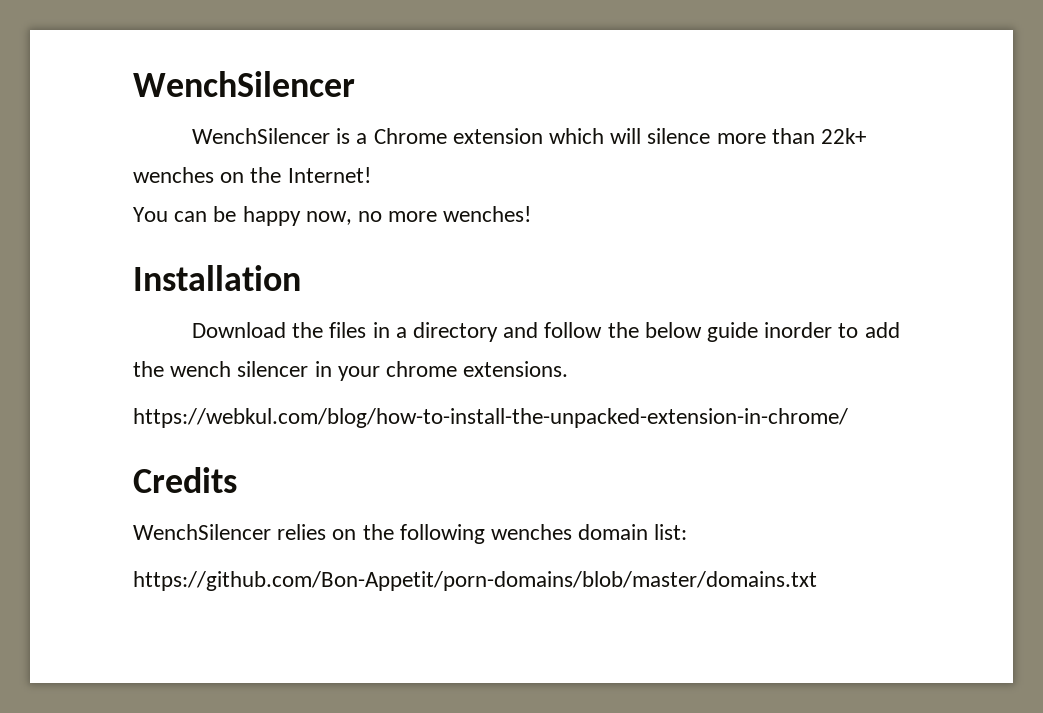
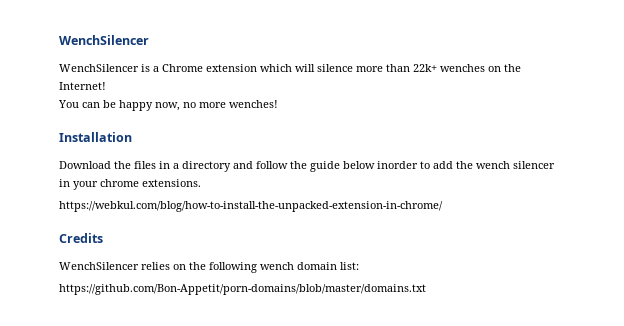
- Download the files in a directory and follow the below guide inorder to add the wench silencer in your chrome extensions.
+ Download the files in a directory and follow the guide below inorder to add the wench silencer in your chrome extensions.
- WenchSilencer relies on the following wenches domain list:
+ WenchSilencer relies on the following wench domain list:

